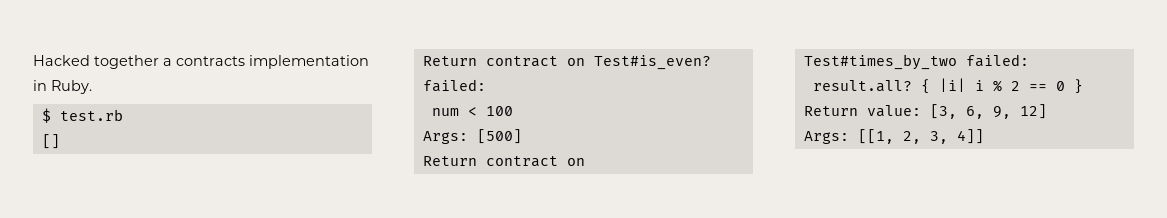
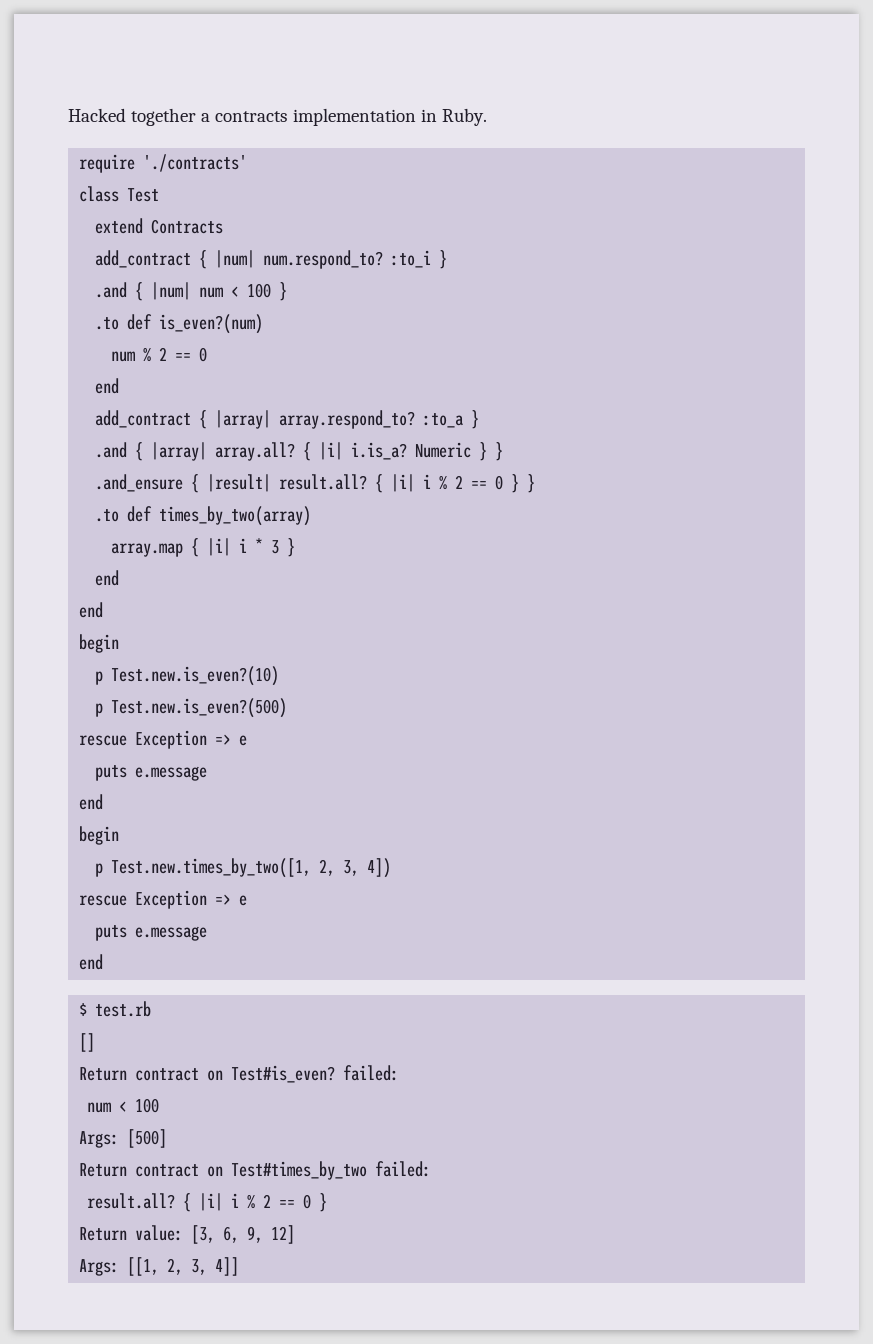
+ require './contracts'
+ class Test
+ extend Contracts
+ add_contract { |num| num.respond_to? :to_i }
+ .and { |num| num < 100 }
+ .to def is_even?(num)
+ num % 2 == 0
+ end
+ add_contract { |array| array.respond_to? :to_a }
+ .and { |array| array.all? { |i| i.is_a? Numeric } }
+ .and_ensure { |result| result.all? { |i| i % 2 == 0 } }
+ .to def times_by_two(array)
+ array.map { |i| i * 3 }
+ end
+ end
+ begin
+ p Test.new.is_even?(10)
+ p Test.new.is_even?(500)
+ rescue Exception => e
+ puts e.message
+ end
+ begin
+ p Test.new.times_by_two([1, 2, 3, 4])
+ rescue Exception => e
+ puts e.message
+ end

